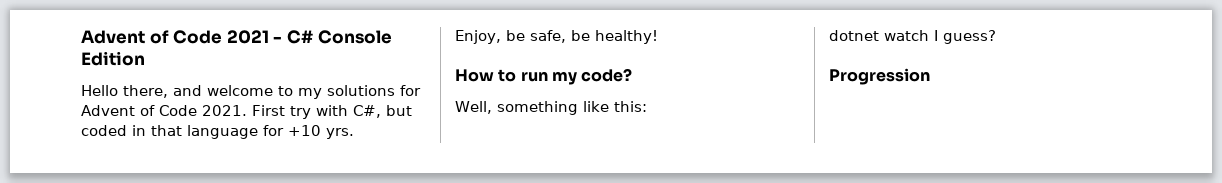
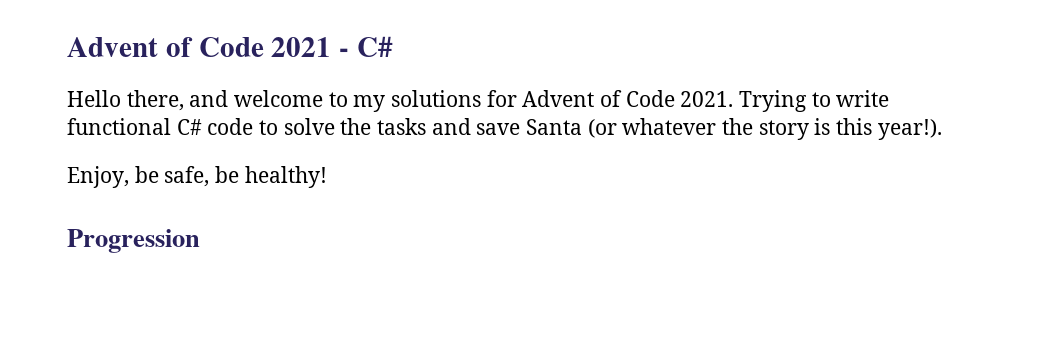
- Advent of Code 2021 - C# Console Edition
+ Advent of Code 2021 - C#
- First try with C#, but coded in that language for +10 yrs.
+ Trying to write functional C# code to solve the tasks and save Santa (or whatever the story is this year!).
- How to run my code?
- Well, something like this:
- dotnet watch I guess?

